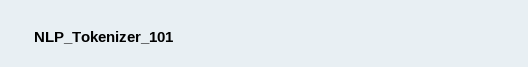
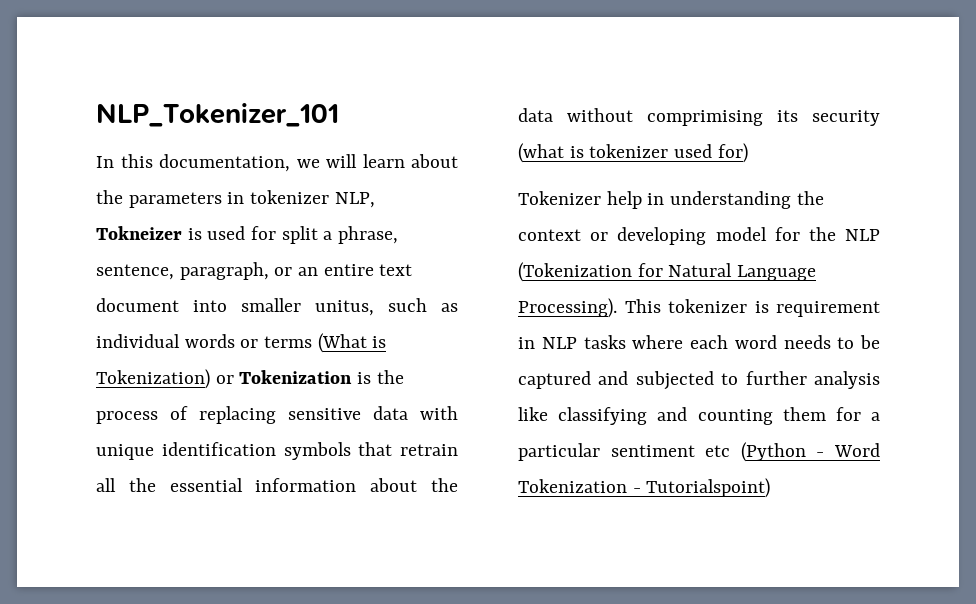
+ In this documentation, we will learn about the parameters in tokenizer NLP, Tokneizer is used for split a phrase, sentence, paragraph, or an entire text document into smaller unitus, such as individual words or terms (What is Tokenization) or Tokenization is the process of replacing sensitive data with unique identification symbols that retrain all the essential information about the data without comprimising its security (what is tokenizer used for)
+ Tokenizer help in understanding the context or developing model for the NLP (Tokenization for Natural Language Processing). This tokenizer is requirement in NLP tasks where each word needs to be captured and subjected to further analysis like classifying and counting them for a particular sentiment etc (Python - Word Tokenization - Tutorialspoint)

